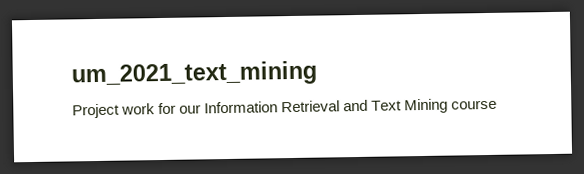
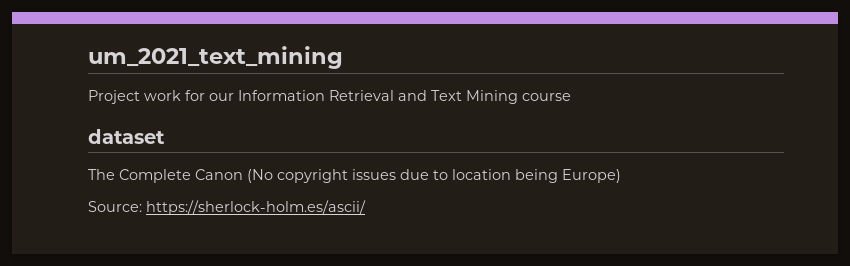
+ dataset
+ The Complete Canon (No copyright issues due to location being Europe)
+ Source: https://sherlock-holm.es/ascii/

